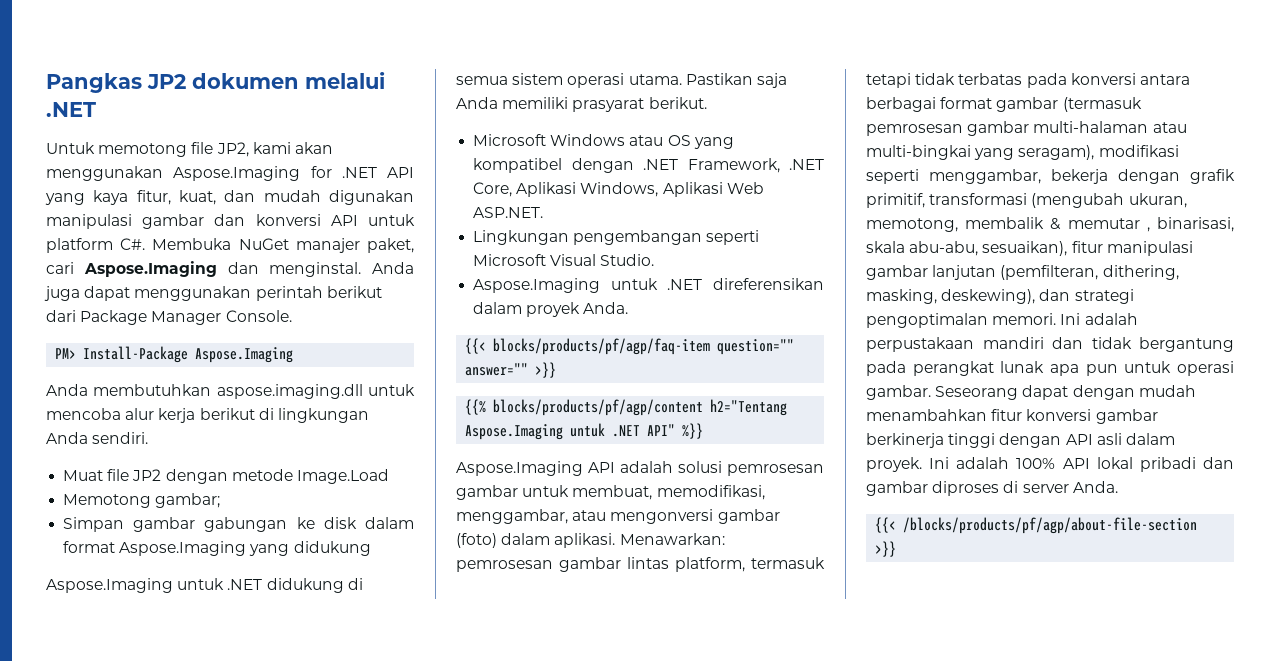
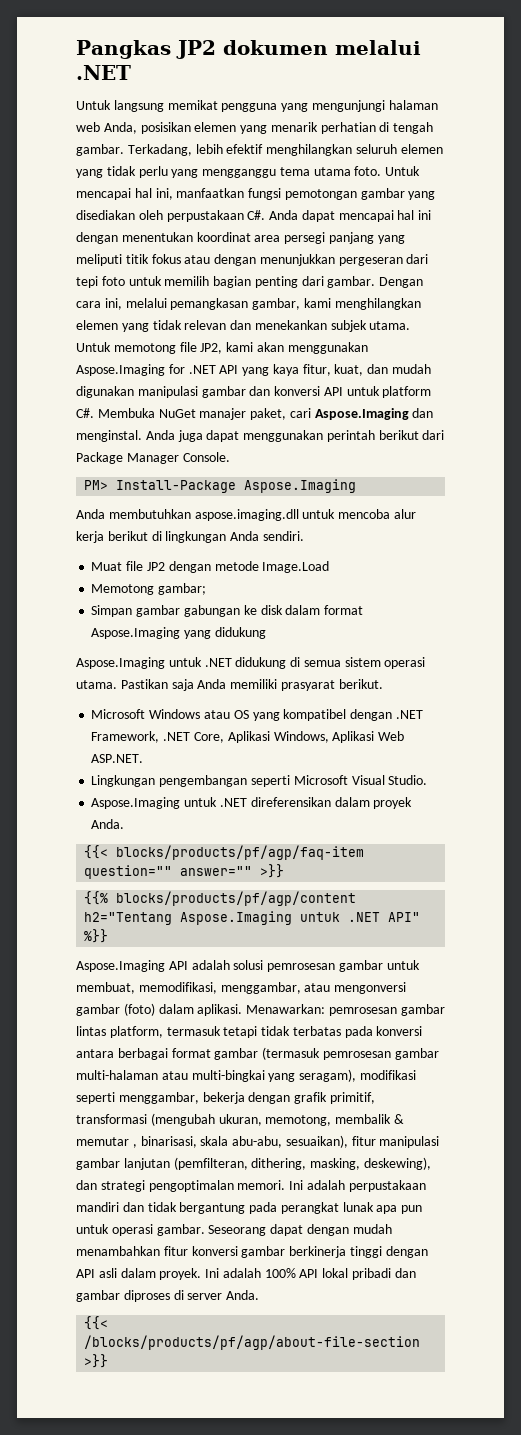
- Untuk memotong file JP2, kami akan menggunakan Aspose.Imaging for .NET API yang kaya fitur, kuat, dan mudah digunakan manipulasi gambar dan konversi API untuk platform C#. Membuka NuGet manajer paket, cari Aspose.Imaging dan menginstal.
+ Untuk langsung memikat pengguna yang mengunjungi halaman web Anda, posisikan elemen yang menarik perhatian di tengah gambar. Terkadang, lebih efektif menghilangkan seluruh elemen yang tidak perlu yang mengganggu tema utama foto. Untuk mencapai hal ini, manfaatkan fungsi pemotongan gambar yang disediakan oleh perpustakaan C#. Anda dapat mencapai hal ini dengan menentukan koordinat area persegi panjang yang meliputi titik fokus atau dengan menunjukkan pergeseran dari tepi foto untuk memilih bagian penting dari gambar. Dengan cara ini, melalui pemangkasan gambar, kami menghilangkan elemen yang tidak relevan dan menekankan subjek utama. Untuk memotong file JP2, kami akan menggunakan Aspose.Imaging for .NET API yang kaya fitur, kuat, dan mudah digunakan manipulasi gambar dan konversi API untuk platform C#. Membuka NuGet manajer paket, cari Aspose.Imaging dan menginstal.

